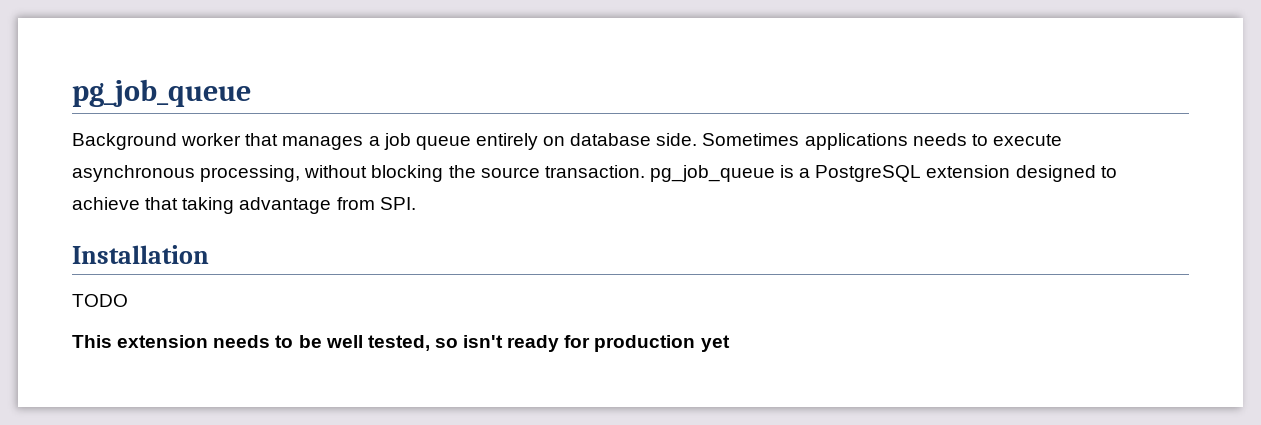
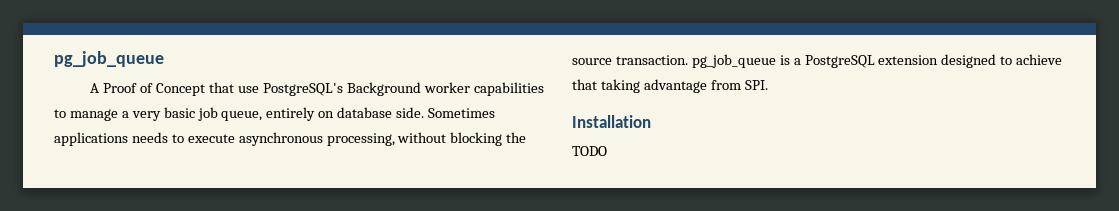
- Background worker that manages a job queue entirely on database side.
+ A Proof of Concept that use PostgreSQL's Background worker capabilities to manage a very basic job queue, entirely on database side.
- This extension needs to be well tested, so isn't ready for production yet

